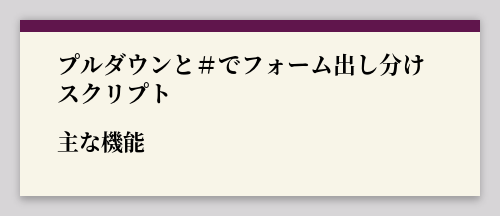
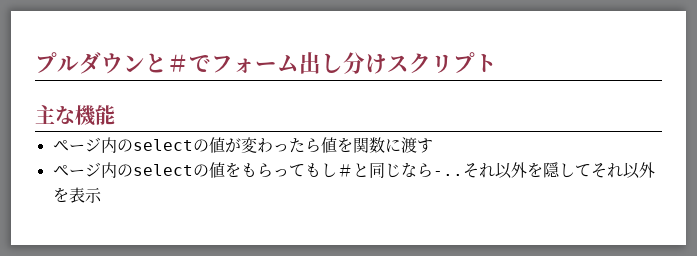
+ ページ内のselectの値が変わったら値を関数に渡す
+ ページ内のselectの値をもらってもし＃と同じなら-..それ以外を隠してそれ以外を表示

